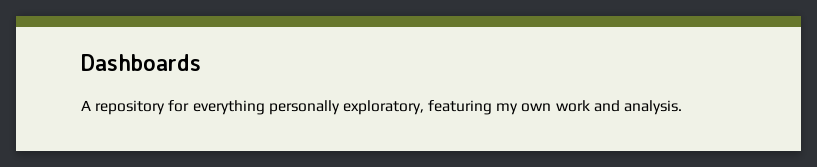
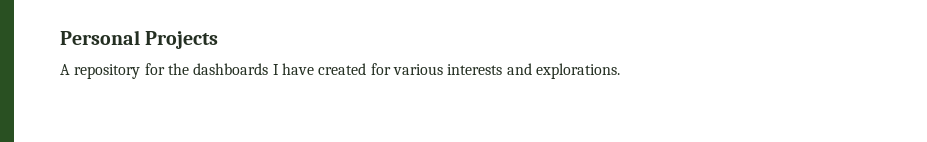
- Dashboards
+ Personal Projects
- A repository for everything personally exploratory, featuring my own work and analysis.
+ A repository for the dashboards I have created for various interests and explorations.

